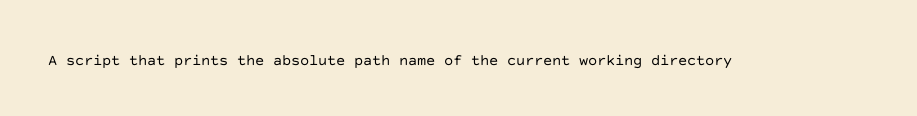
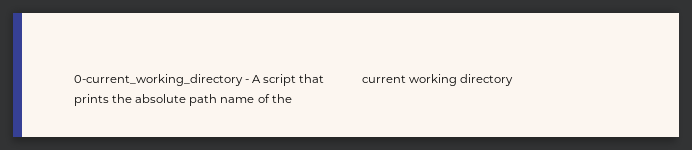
- A script that prints the absolute path name of the current working directory
+ 0-current_working_directory - A script that prints the absolute path name of the current working directory

